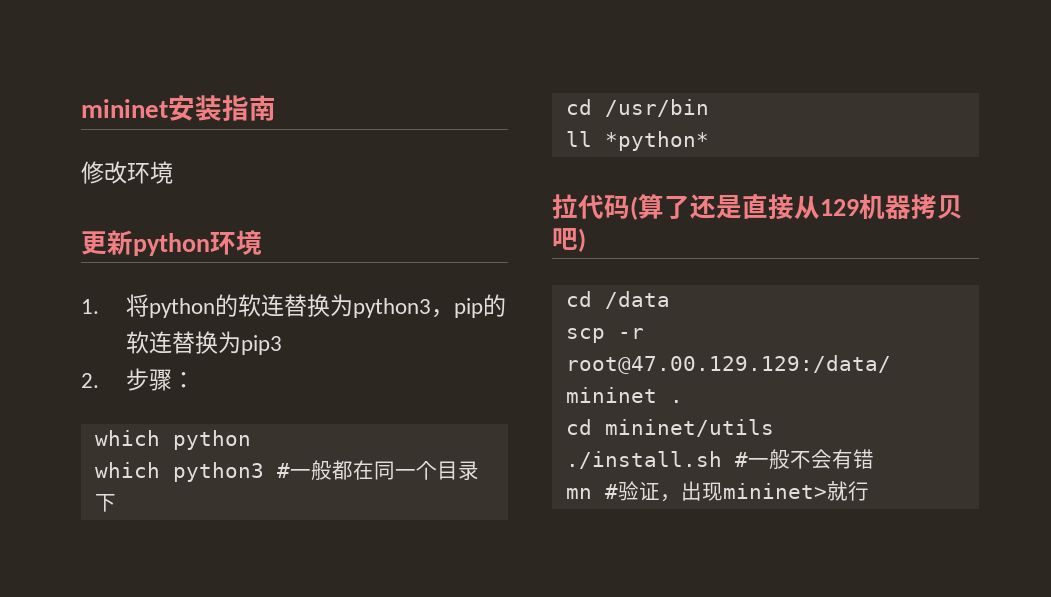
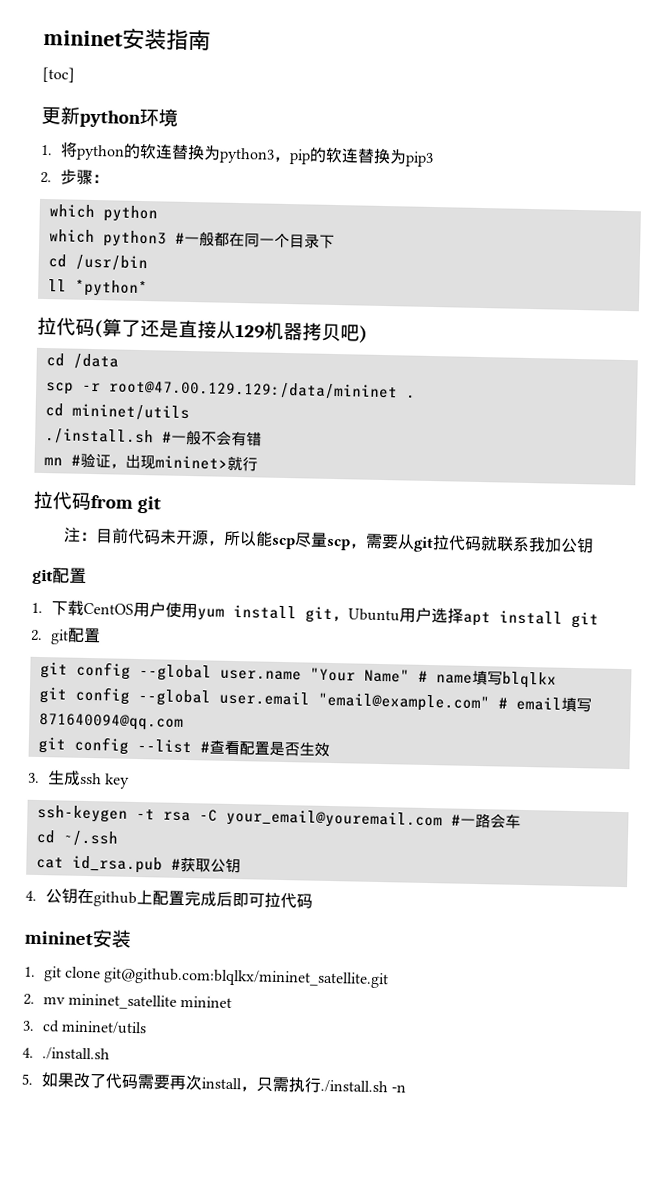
- 修改环境
+ [toc]
+ 拉代码from git
+ 注：目前代码未开源，所以能scp尽量scp，需要从git拉代码就联系我加公钥
+ git配置
+ 1.下载CentOS用户使用yum install git，Ubuntu用户选择apt install git
+ 2. git配置
+ git config --global user.name "Your Name" # name填写blqlkx
+ git config --global user.email "email@example.com" # email填写871640094@qq.com
+ git config --list #查看配置是否生效
+ 3.生成ssh key
+ ssh-keygen -t rsa -C your_email@youremail.com #一路会车
+ cd ~/.ssh
+ cat id_rsa.pub #获取公钥
+ 4.公钥在github上配置完成后即可拉代码
+ mininet安装
+ 1. git clone git@github.com:blqlkx/mininet_satellite.git
+ 2. mv mininet_satellite mininet
+ 3. cd mininet/utils
+ 4. ./install.sh
+ 5.如果改了代码需要再次install，只需执行./install.sh -n

